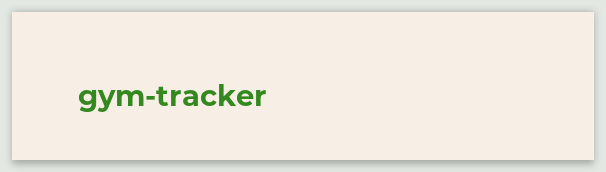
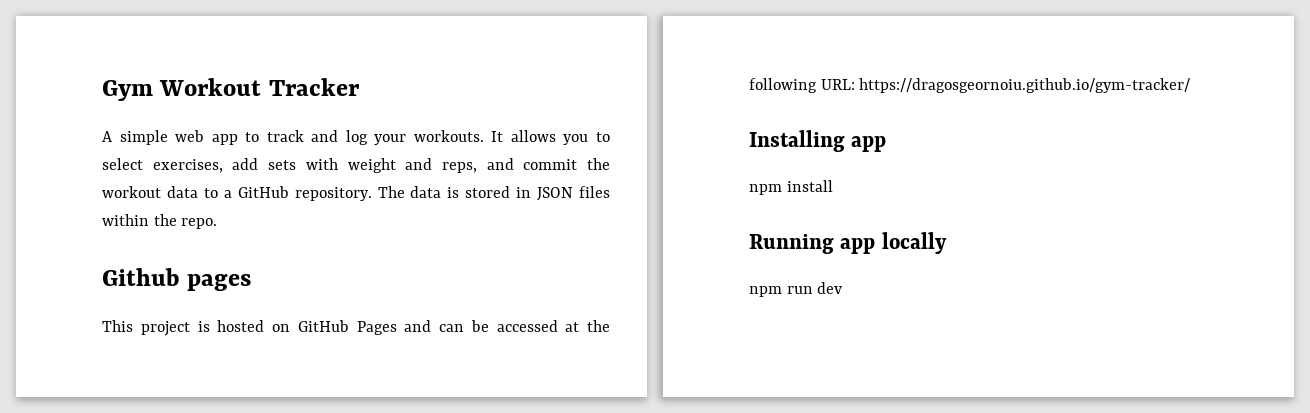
- gym-tracker
+ Gym Workout Tracker
+ A simple web app to track and log your workouts. It allows you to select exercises, add sets with weight and reps, and commit the workout data to a GitHub repository. The data is stored in JSON files within the repo.
+ Github pages
+ This project is hosted on GitHub Pages and can be accessed at the following URL: https://dragosgeornoiu.github.io/gym-tracker/
+ Installing app
+ npm install
+ Running app locally
+ npm run dev

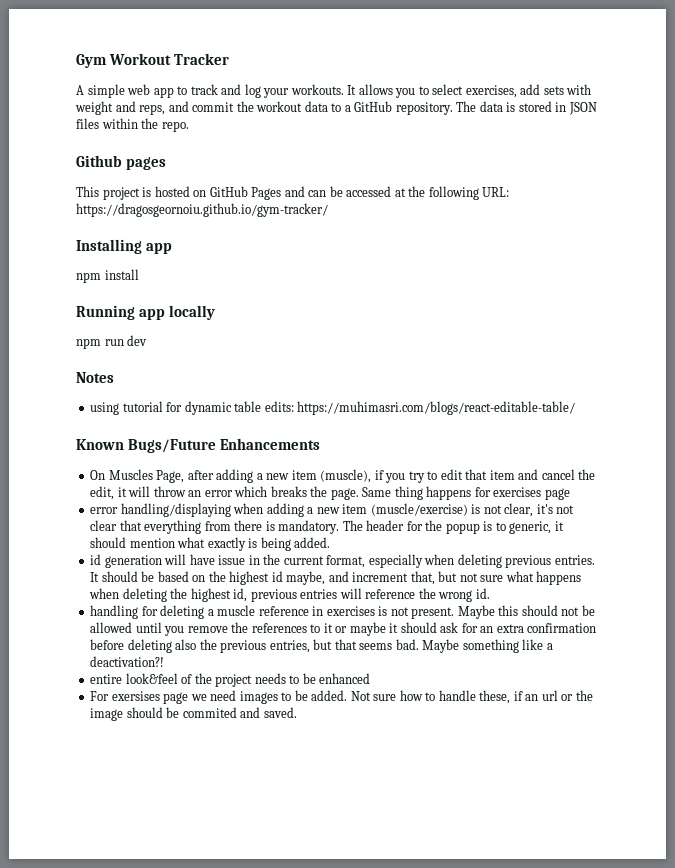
+ Notes
+ using tutorial for dynamic table edits: https://muhimasri.com/blogs/react-editable-table/
+ Known Bugs/Future Enhancements
+ On Muscles Page, after adding a new item (muscle), if you try to edit that item and cancel the edit, it will throw an error which breaks the page. Same thing happens for exercises page
+ error handling/displaying when adding a new item (muscle/exercise) is not clear, it's not clear that everything from there is mandatory. The header for the popup is to generic, it should mention what exactly is being added.
+ id generation will have issue in the current format, especially when deleting previous entries. It should be based on the highest id maybe, and increment that, but not sure what happens when deleting the highest id, previous entries will reference the wrong id.
+ handling for deleting a muscle reference in exercises is not present. Maybe this should not be allowed until you remove the references to it or maybe it should ask for an extra confirmation before deleting also the previous entries, but that seems bad. Maybe something like a deactivation?!
+ entire look&feel of the project needs to be enhanced
+ For exersises page we need images to be added. Not sure how to handle these, if an url or the image should be commited and saved.

